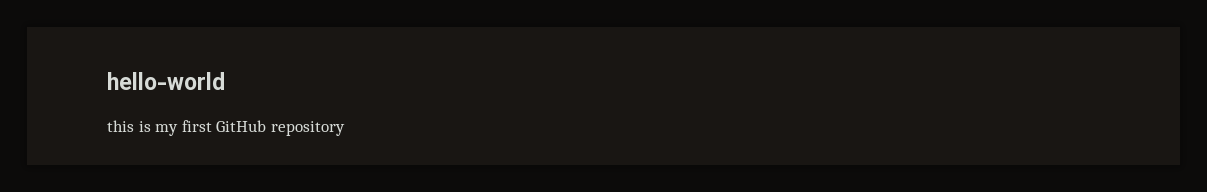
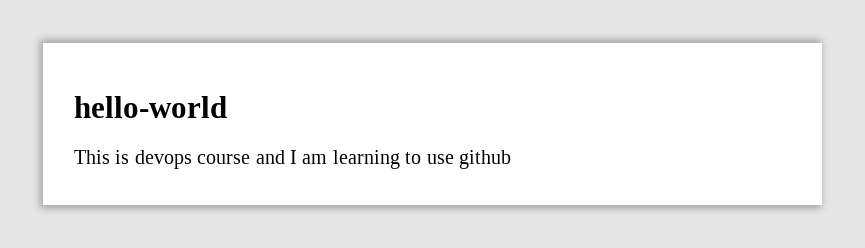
- this is my first GitHub repository
+ This is devops course and I am learning to use github

